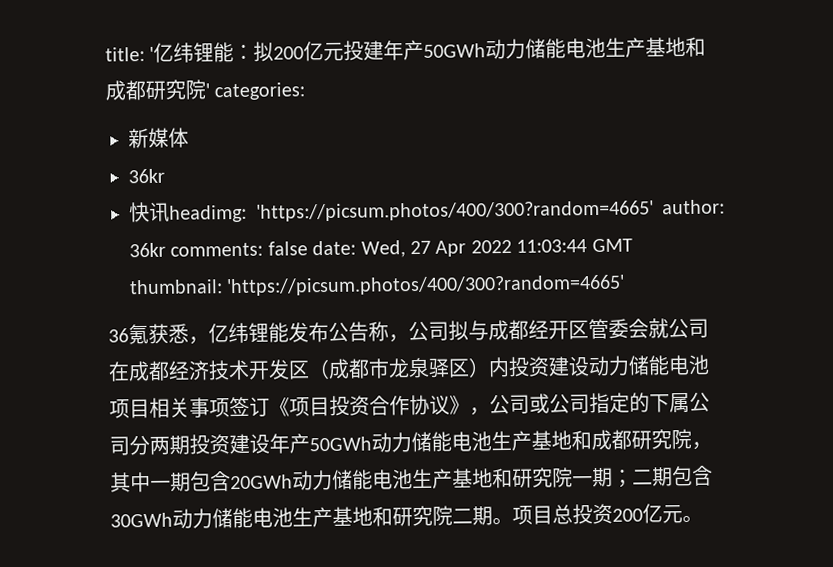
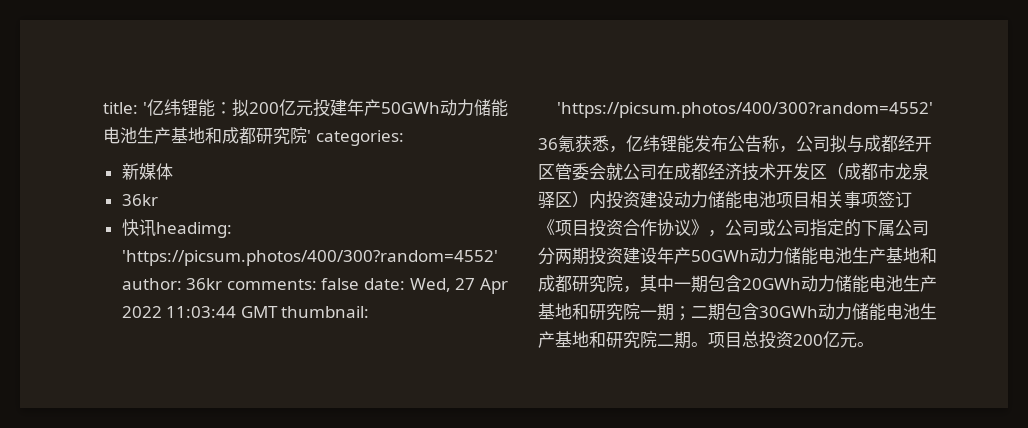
- 快讯headimg: 'https://picsum.photos/400/300?random=4665' author: 36kr comments: false date: Wed, 27 Apr 2022 11:03:44 GMT thumbnail: 'https://picsum.photos/400/300?random=4665'
+ 快讯headimg: 'https://picsum.photos/400/300?random=4552' author: 36kr comments: false date: Wed, 27 Apr 2022 11:03:44 GMT thumbnail: 'https://picsum.photos/400/300?random=4552'

